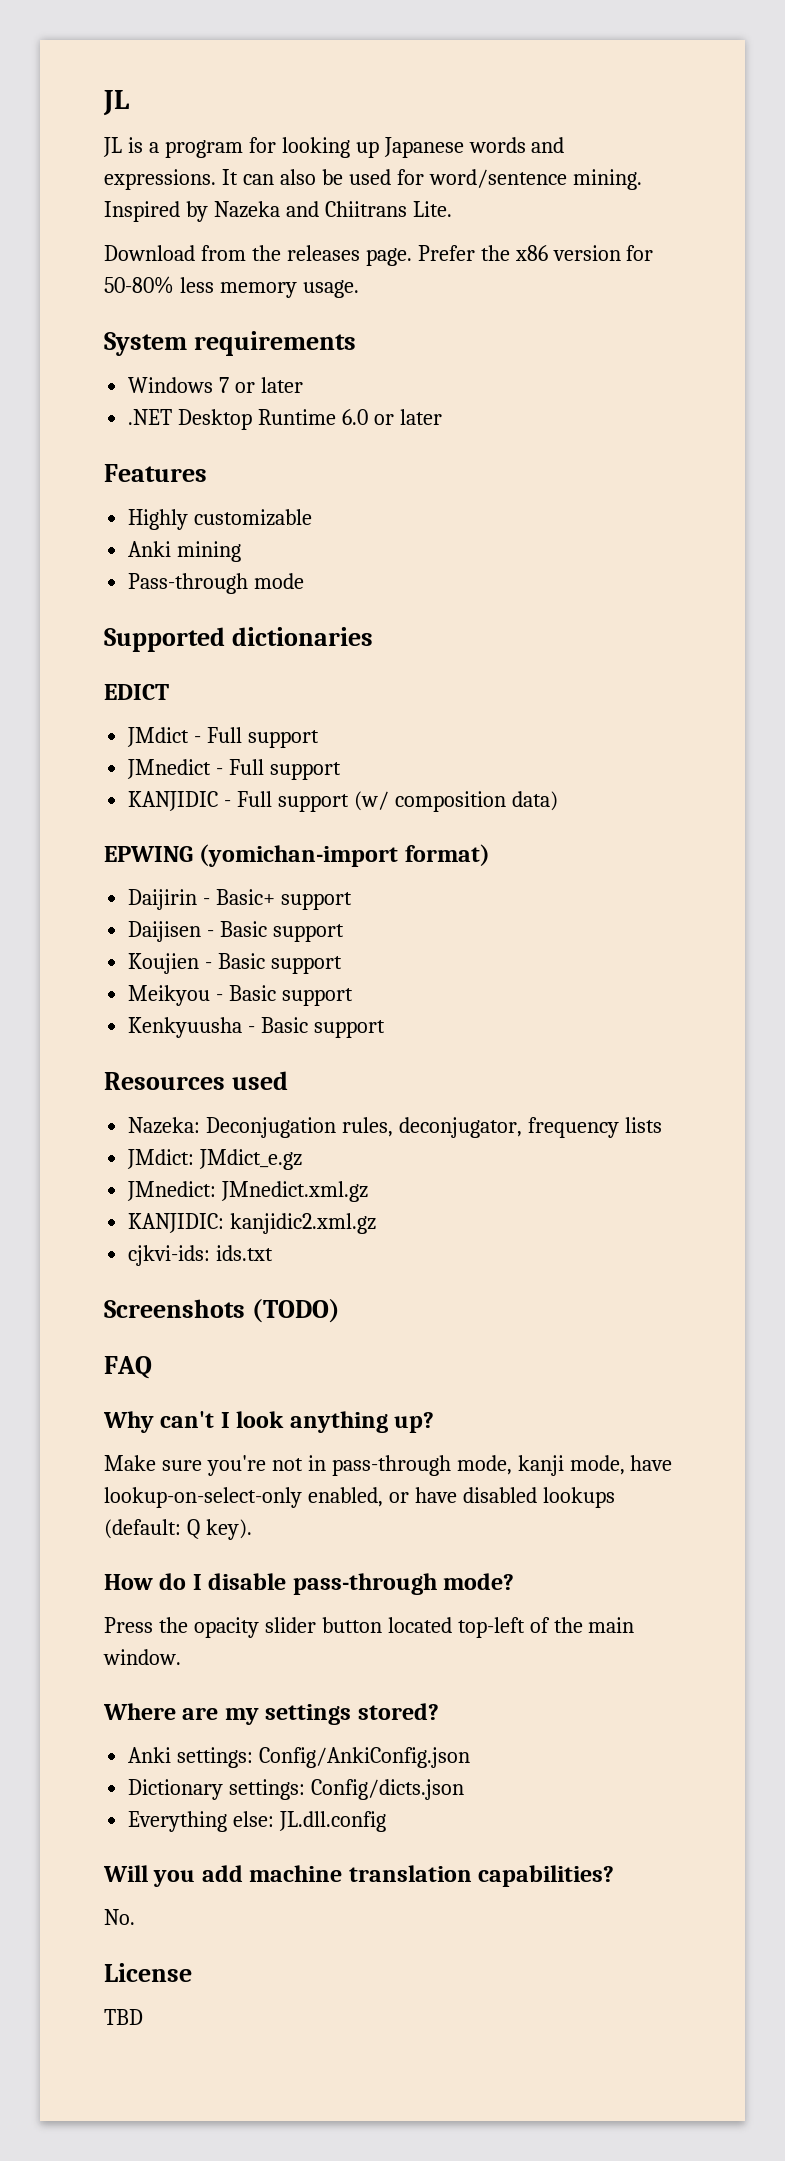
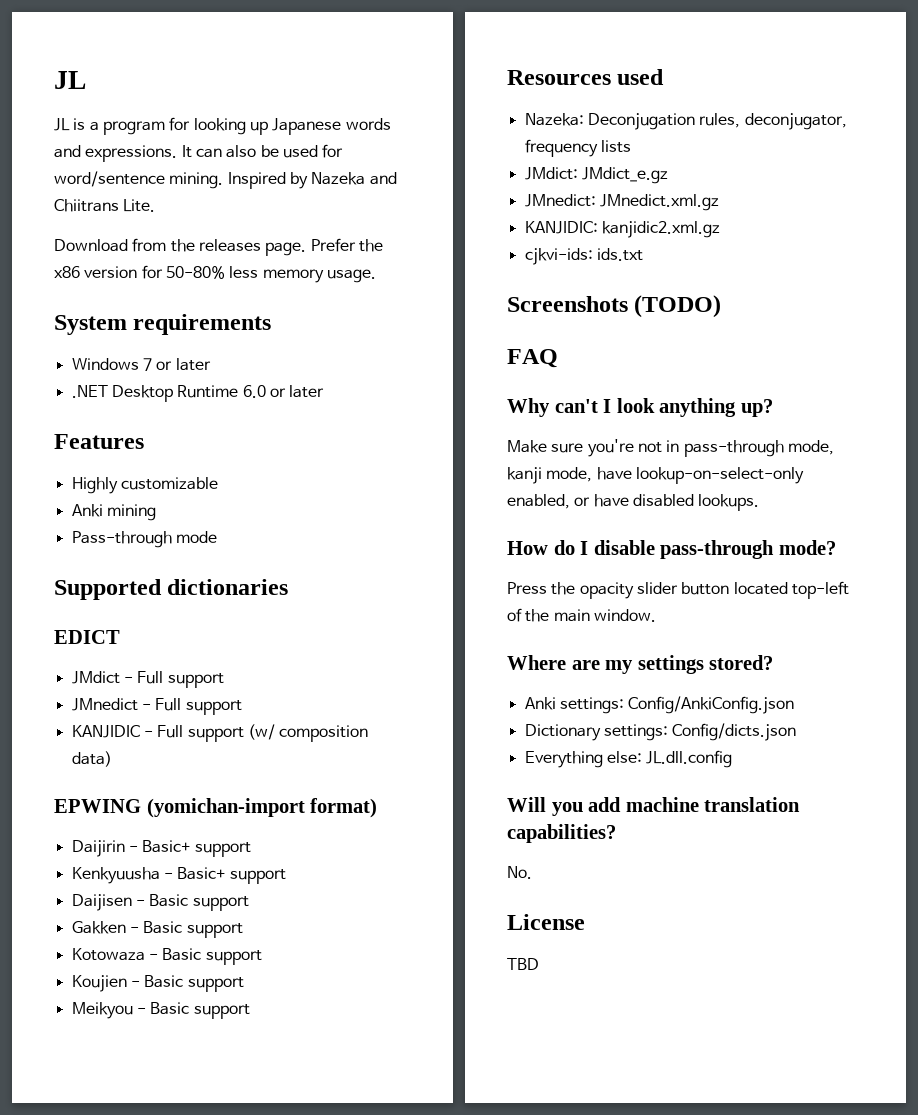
+ Kenkyuusha - Basic+ support
+ Gakken - Basic support
+ Kotowaza - Basic support
- Kenkyuusha - Basic support
- Make sure you're not in pass-through mode, kanji mode, have lookup-on-select-only enabled, or have disabled lookups (default: Q key).
+ Make sure you're not in pass-through mode, kanji mode, have lookup-on-select-only enabled, or have disabled lookups.

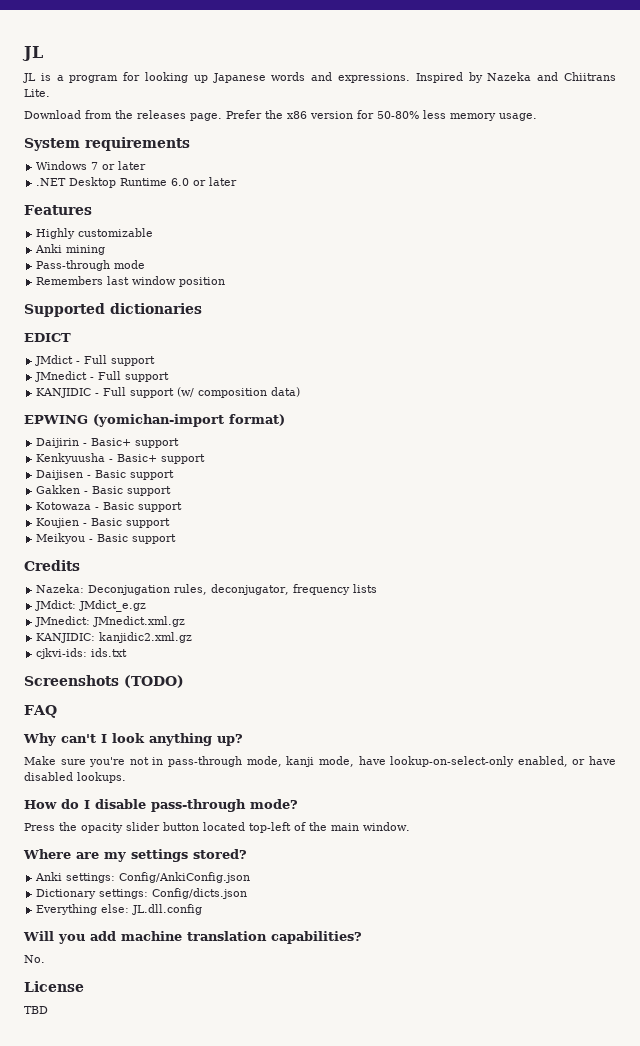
- It can also be used for word/sentence mining.
+ Remembers last window position
- Resources used
+ Credits

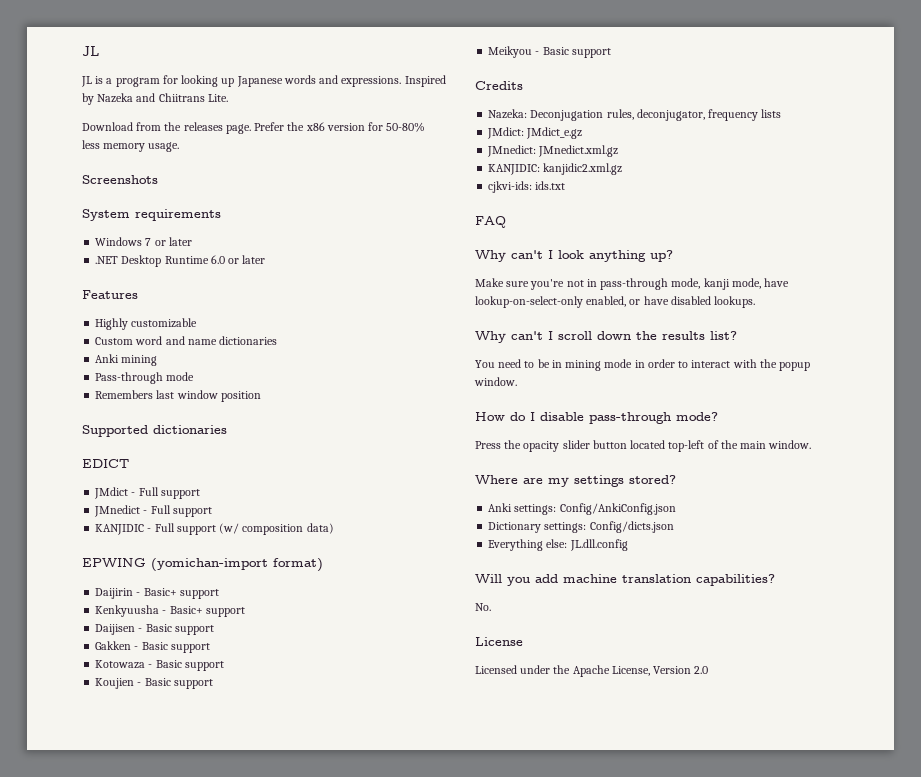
+ Screenshots
+ Custom word and name dictionaries
- Screenshots (TODO)
+ Why can't I scroll down the results list?
+ You need to be in mining mode in order to interact with the popup window.
- TBD
+ Licensed under the Apache License, Version 2.0

